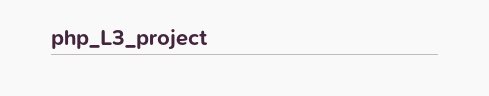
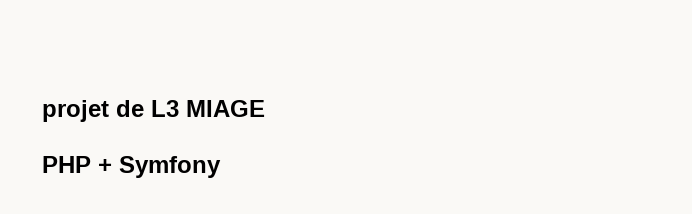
- php_L3_project
+ projet de L3 MIAGE
+ PHP + Symfony

